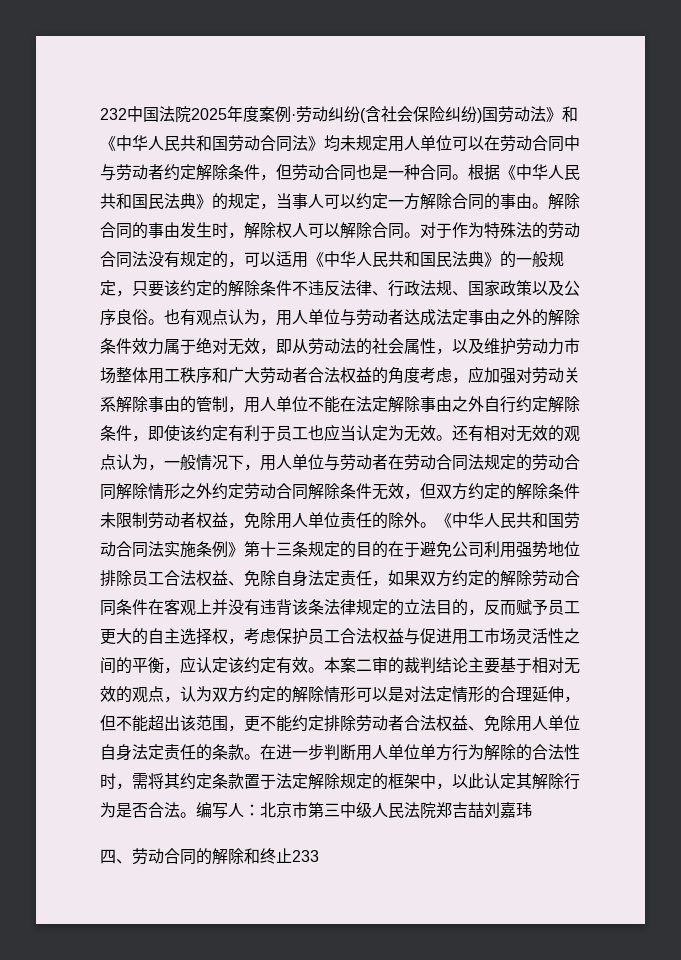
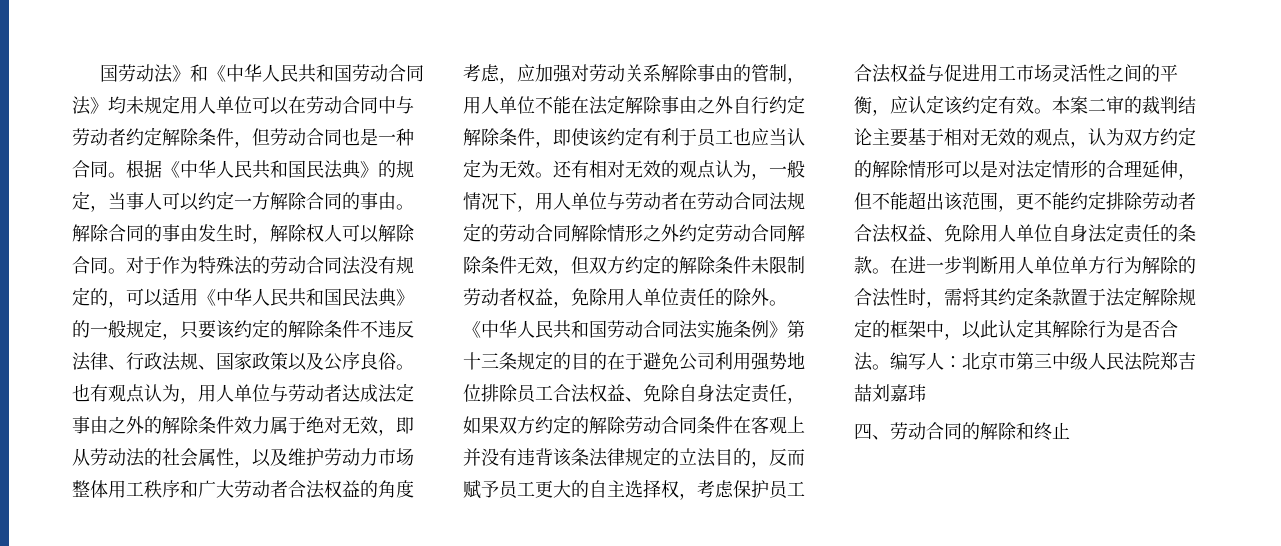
- 232中国法院2025年度案例·劳动纠纷(含社会保险纠纷)国劳动法》和《中华人民共和国劳动合同法》均未规定用人单位可以在劳动合同中与劳动者约定解除条件，但劳动合同也是一种合同。
+ 国劳动法》和《中华人民共和国劳动合同法》均未规定用人单位可以在劳动合同中与劳动者约定解除条件，但劳动合同也是一种合同。
- 四、劳动合同的解除和终止233
+ 四、劳动合同的解除和终止

